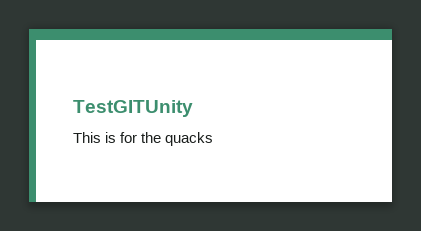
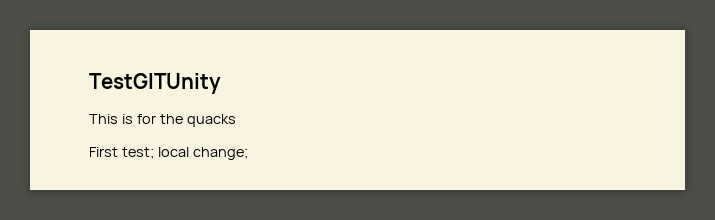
+ First test; local change;

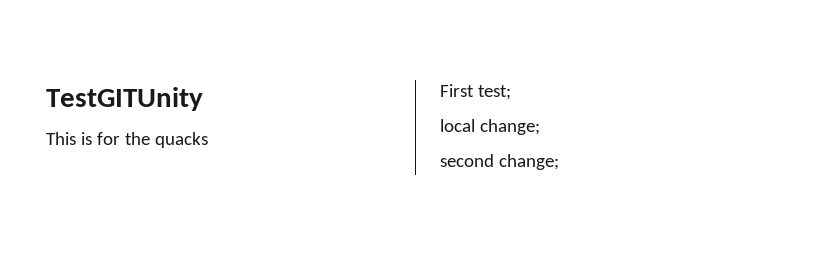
- First test; local change;
+ First test;
+ local change;
+ second change;

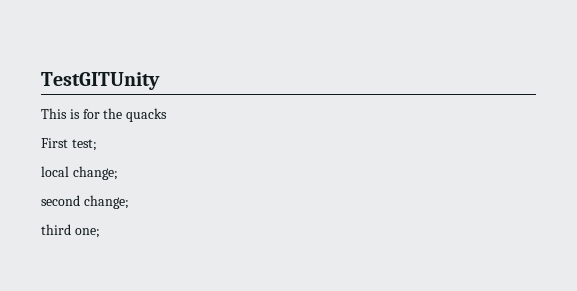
+ third one;

